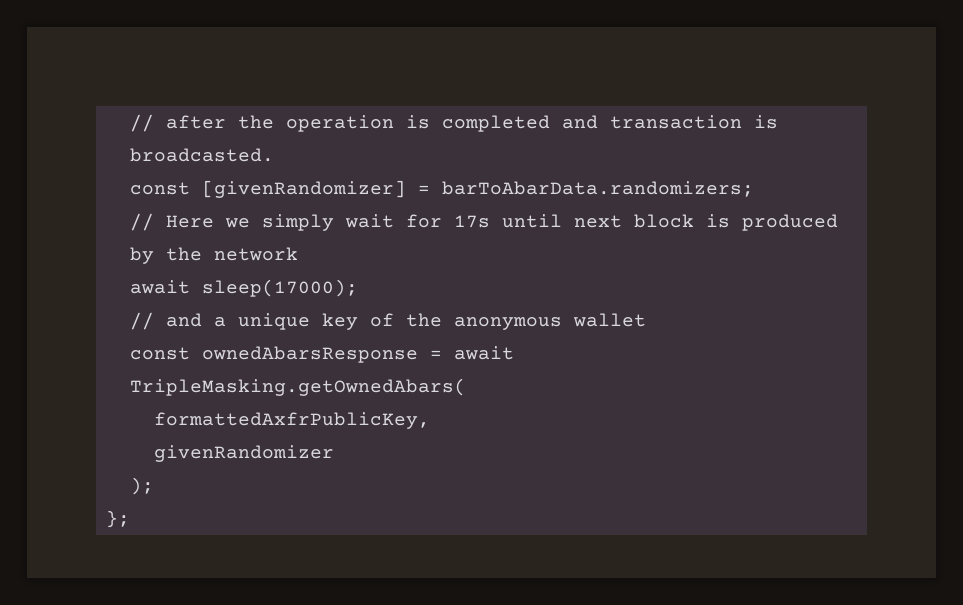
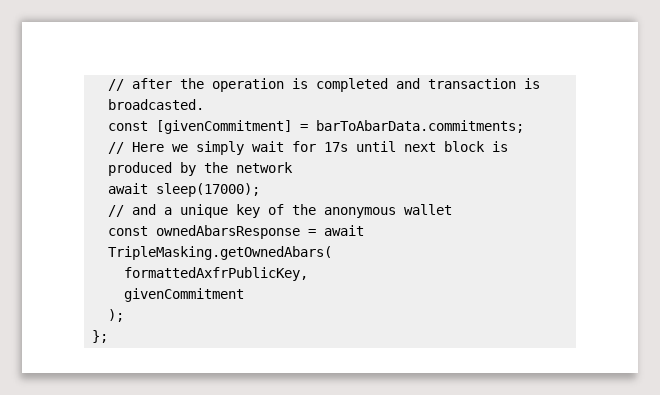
- const [givenRandomizer] = barToAbarData.randomizers;
+ const [givenCommitment] = barToAbarData.commitments;
- givenRandomizer
+ givenCommitment

